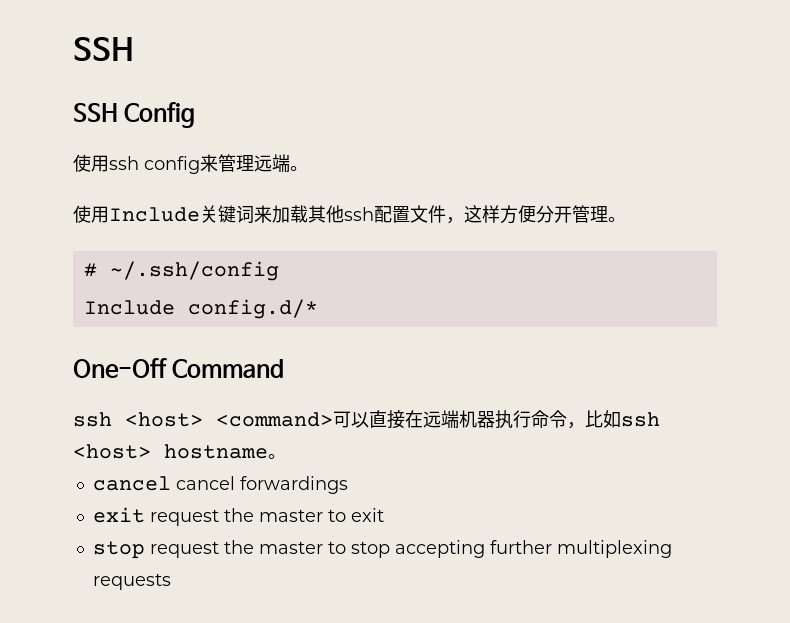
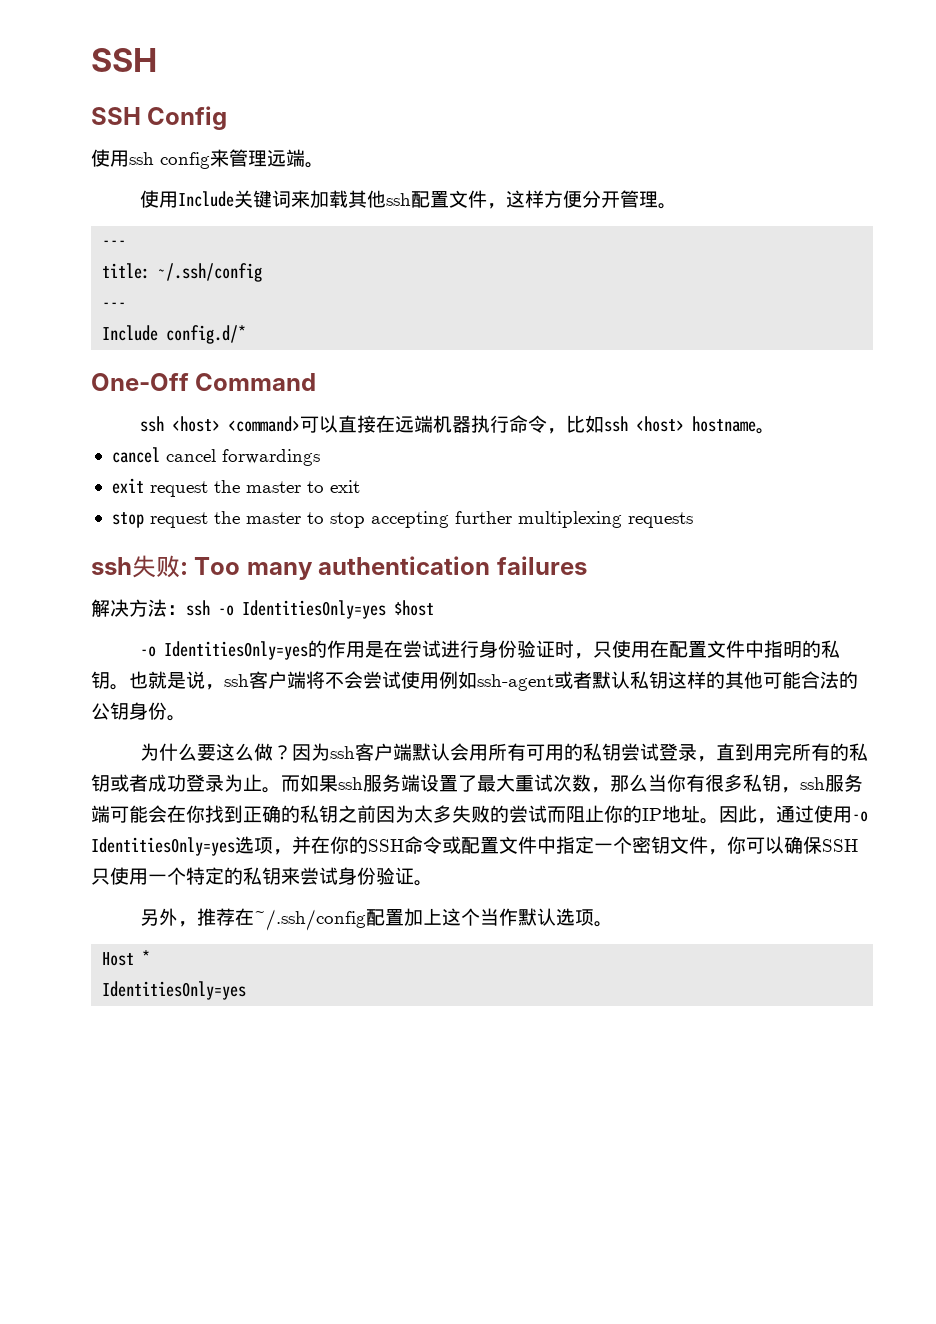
  使用Include关键词来加载其他ssh配置文件，这样方便分开管理。
- # ~/.ssh/config
+ ---
+ title: ~/.ssh/config
+ ---
+ ssh失败: Too many authentication failures
+ 解决方法：ssh -o IdentitiesOnly=yes $host
+ -o IdentitiesOnly=yes的作用是在尝试进行身份验证时，只使用在配置文件中指明的私钥。也就是说，ssh客户端将不会尝试使用例如ssh-agent或者默认私钥这样的其他可能合法的公钥身份。
+ 为什么要这么做？因为ssh客户端默认会用所有可用的私钥尝试登录，直到用完所有的私钥或者成功登录为止。而如果ssh服务端设置了最大重试次数，那么当你有很多私钥，ssh服务端可能会在你找到正确的私钥之前因为太多失败的尝试而阻止你的IP地址。因此，通过使用-o IdentitiesOnly=yes选项，并在你的SSH命令或配置文件中指定一个密钥文件，你可以确保SSH只使用一个特定的私钥来尝试身份验证。
+ 另外，推荐在~/.ssh/config配置加上这个当作默认选项。
+ Host *
+ IdentitiesOnly=yes

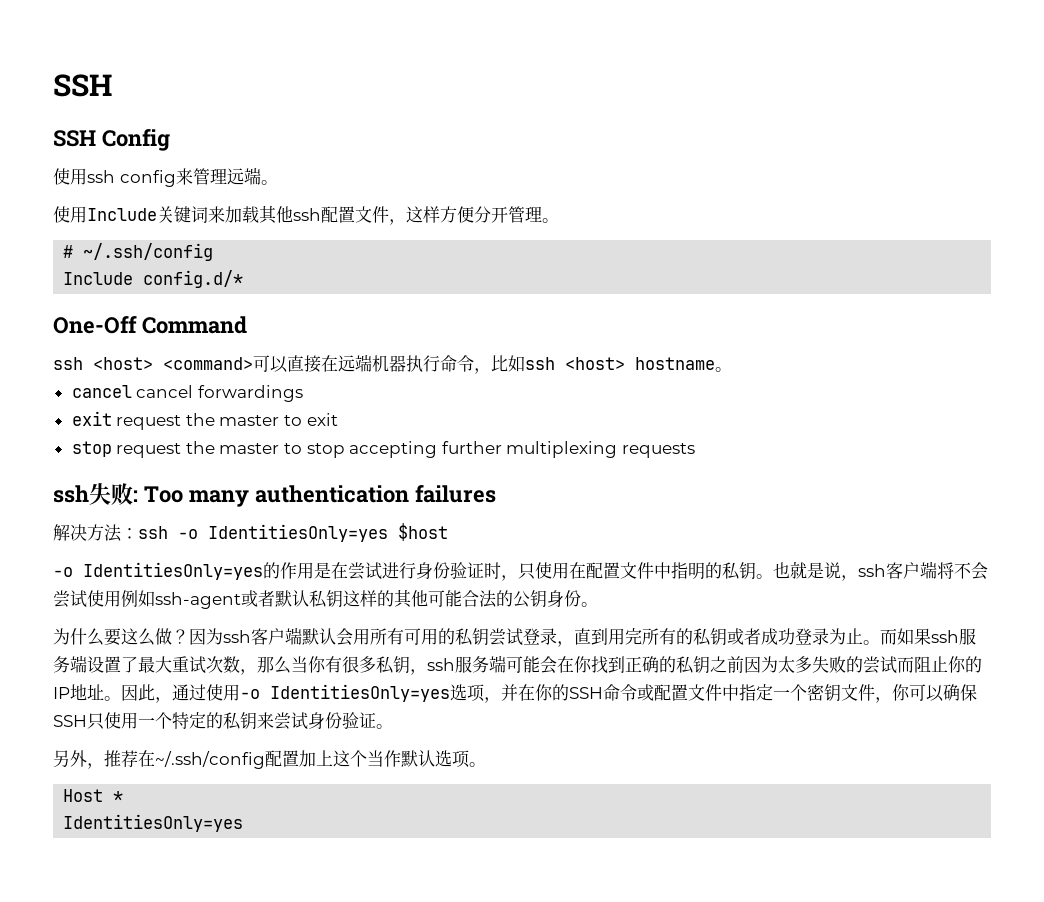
  使用Include关键词来加载其他ssh配置文件，这样方便分开管理。
- ---
- title: ~/.ssh/config
- ---
+ # ~/.ssh/config

